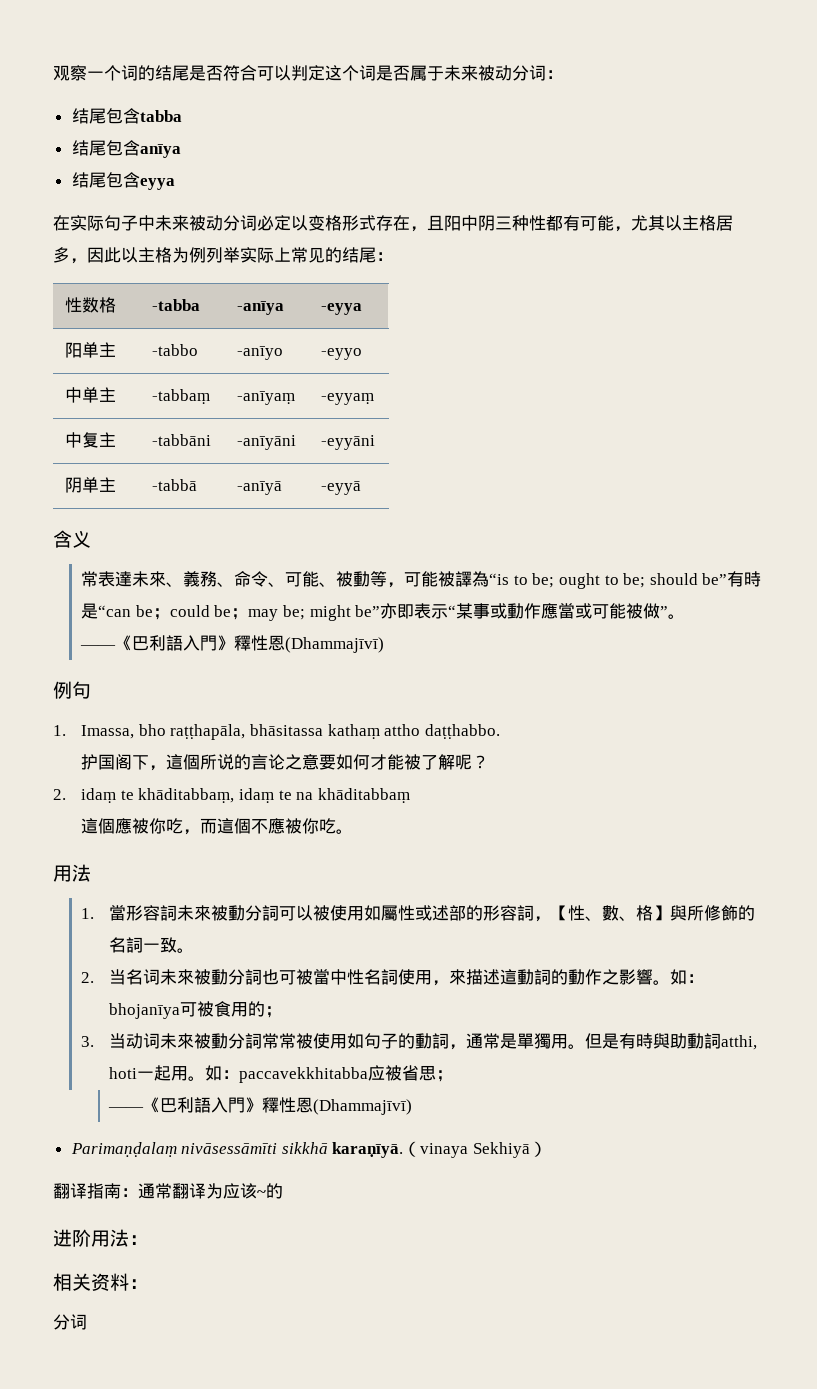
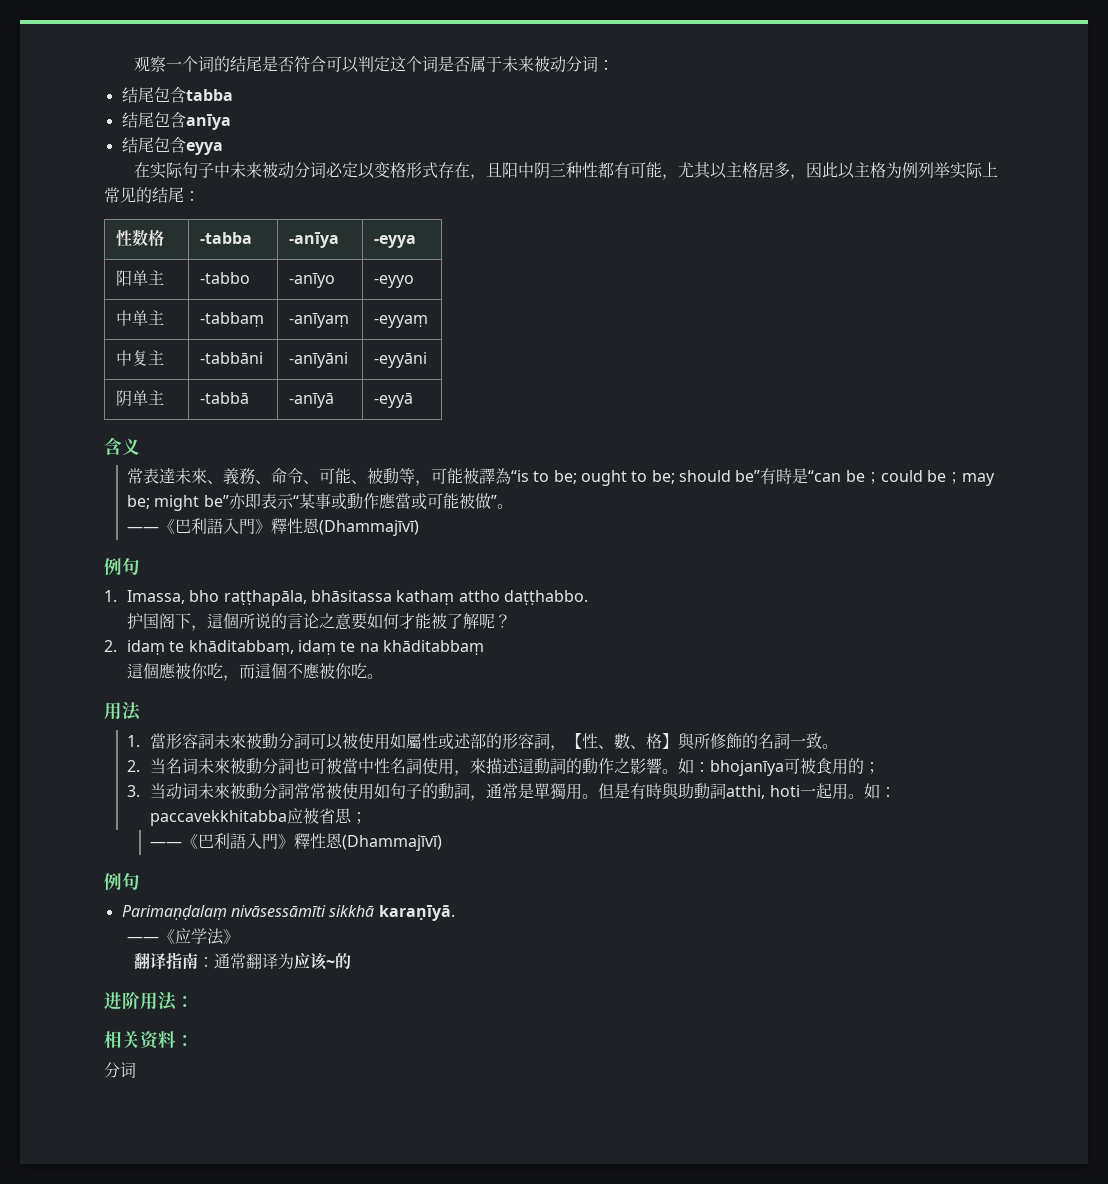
  如：paccavekkhitabba应被省思；
  ——《巴利語入門》釋性恩(Dhammajīvī)
+ 例句
- Parimaṇḍalaṃ nivāsessāmīti sikkhā karaṇīyā.（vinaya Sekhiyā）
+ Parimaṇḍalaṃ nivāsessāmīti sikkhā karaṇīyā.
+ ——《应学法》

